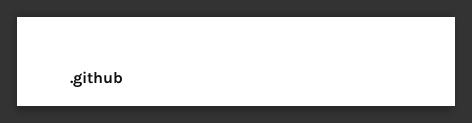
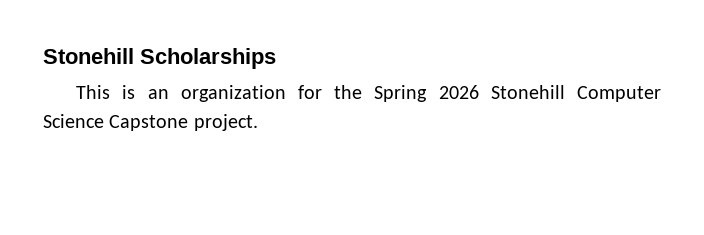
- .github
+ Stonehill Scholarships
+ This is an organization for the Spring 2026 Stonehill Computer Science Capstone project.

